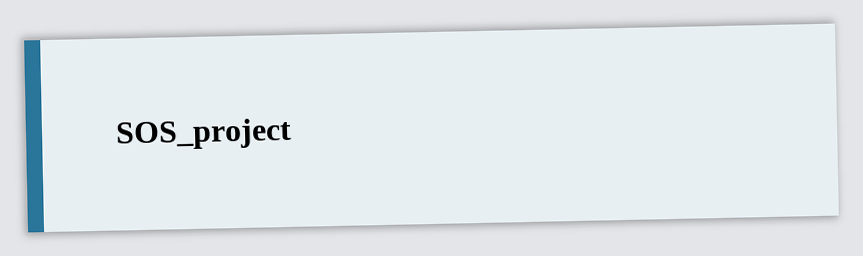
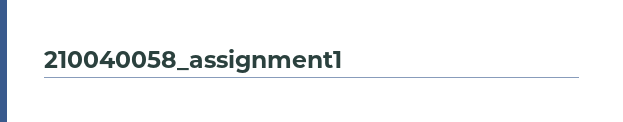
- SOS_project
+ 210040058_assignment1

